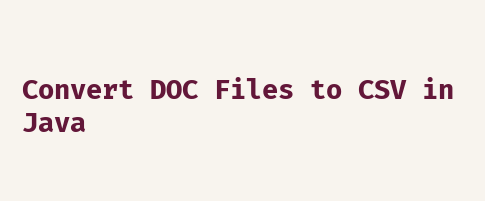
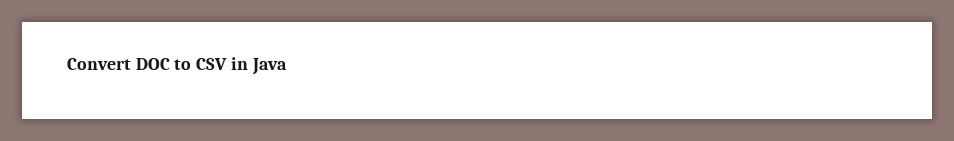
- Convert DOC Files to CSV in Java
+ Convert DOC to CSV in Java

